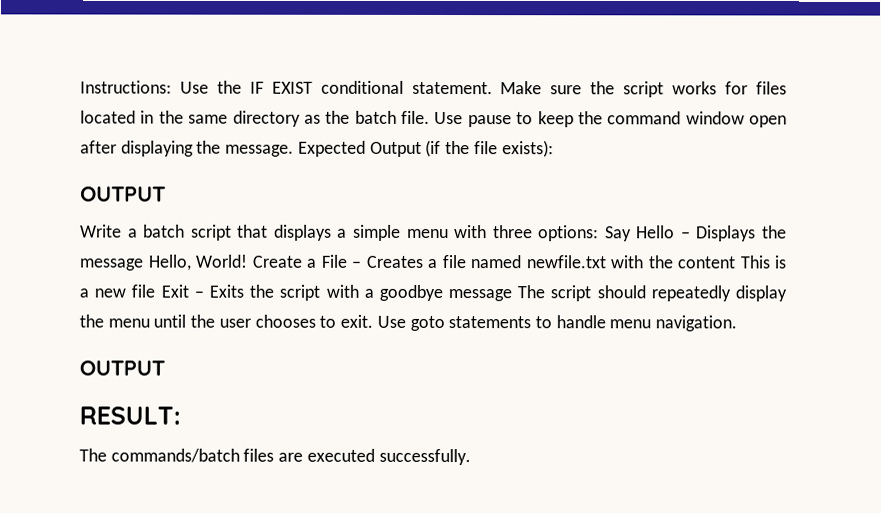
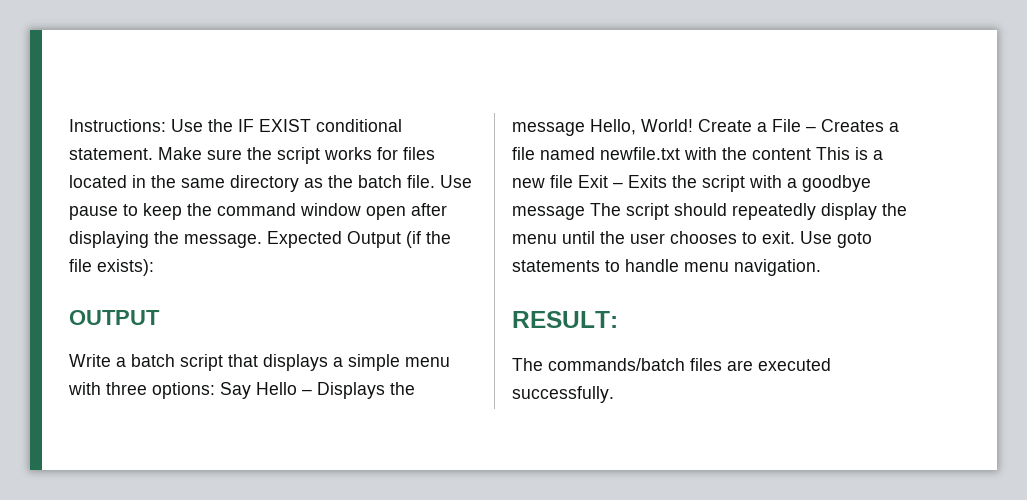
  Use goto statements to handle menu navigation.
- OUTPUT

